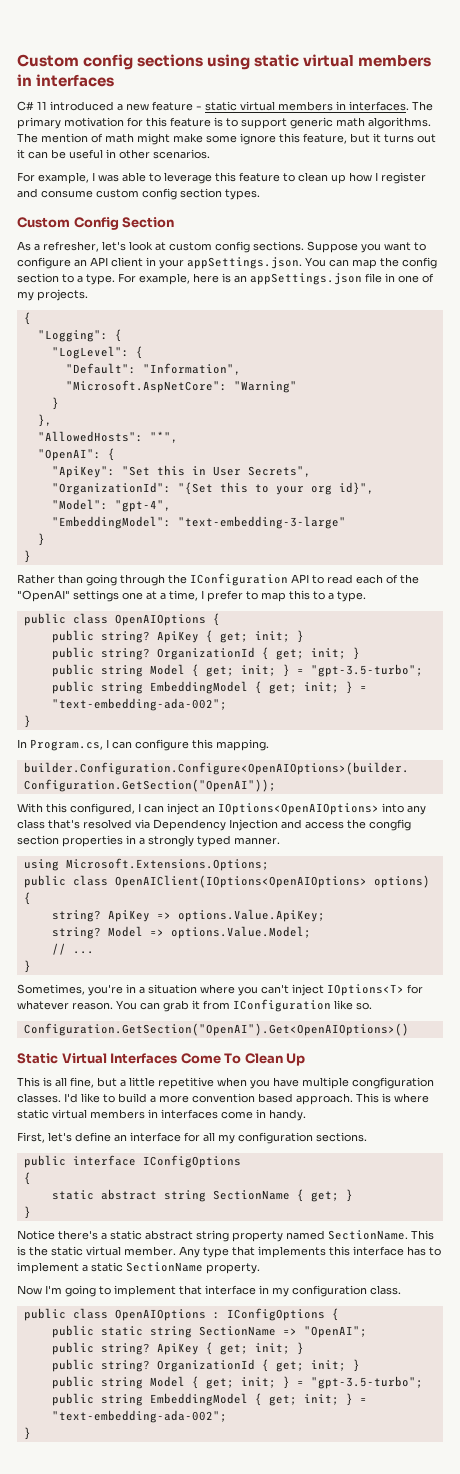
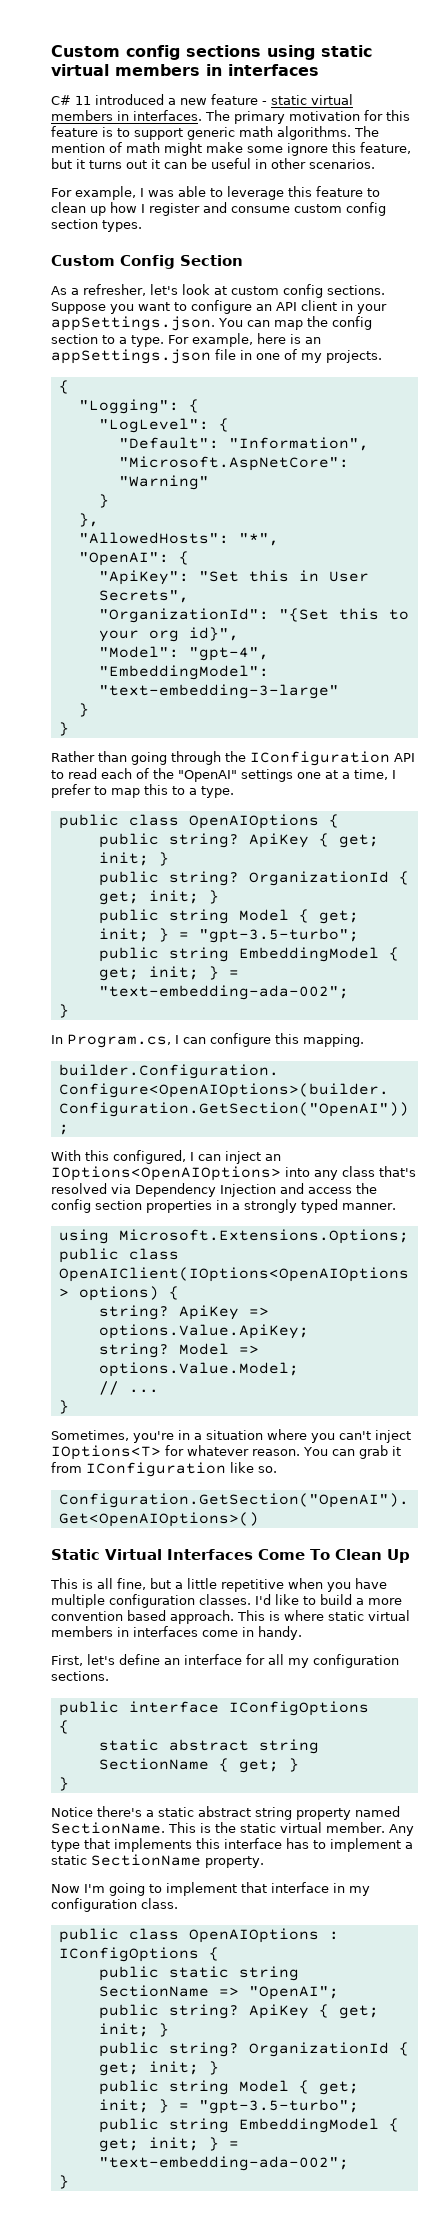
- With this configured, I can inject an IOptions<OpenAIOptions> into any class that's resolved via Dependency Injection and access the congfig section properties in a strongly typed manner.
+ With this configured, I can inject an IOptions<OpenAIOptions> into any class that's resolved via Dependency Injection and access the config section properties in a strongly typed manner.
- This is all fine, but a little repetitive when you have multiple congfiguration classes.
+ This is all fine, but a little repetitive when you have multiple configuration classes.

